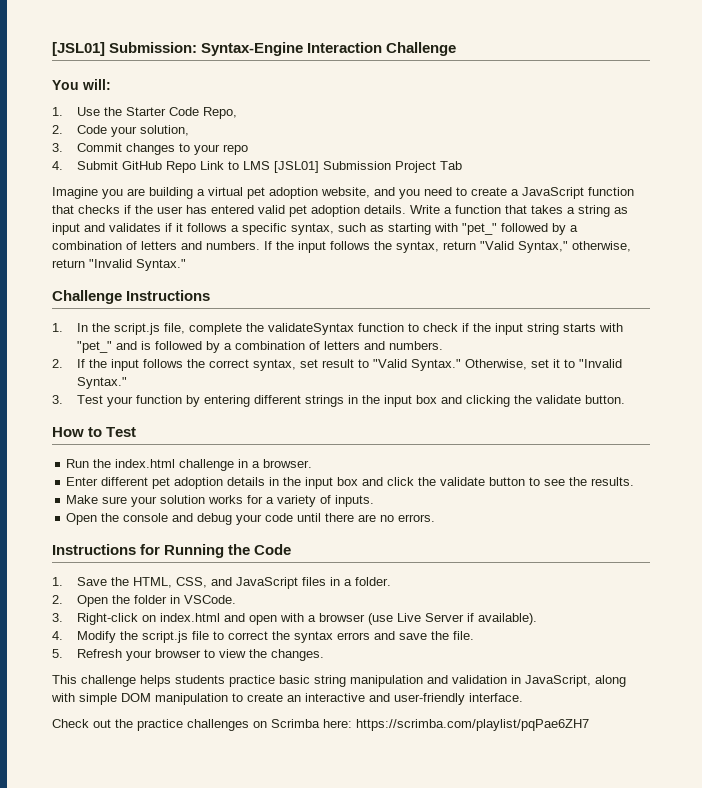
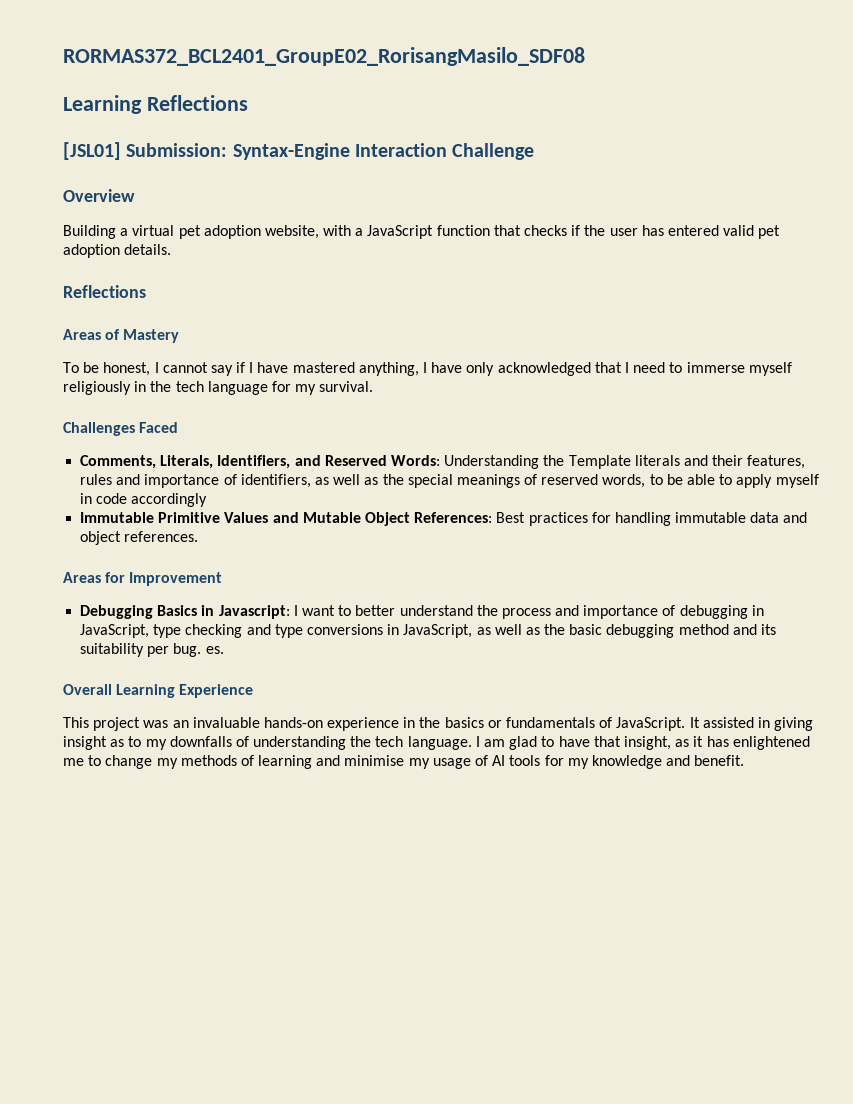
+ RORMAS372_BCL2401_GroupE02_RorisangMasilo_SDF08
+ Learning Reflections
- You will:
- 1. Use the Starter Code Repo,
- 2. Code your solution,
- 3. Commit changes to your repo
- 4. Submit GitHub Repo Link to LMS [JSL01] Submission Project Tab
- Imagine you are building a virtual pet adoption website, and you need to create a JavaScript function that checks if the user has entered valid pet adoption details. Write a function that takes a string as input and validates if it follows a specific syntax, such as starting with "pet_" followed by a combination of letters and numbers. If the input follows the syntax, return "Valid Syntax," otherwise, return "Invalid Syntax."
- Challenge Instructions
- 1. In the script.js file, complete the validateSyntax function to check if the input string starts with "pet_" and is followed by a combination of letters and numbers.
- 2. If the input follows the correct syntax, set result to "Valid Syntax." Otherwise, set it to "Invalid Syntax."
- 3. Test your function by entering different strings in the input box and clicking the validate button.
- How to Test
- Run the index.html challenge in a browser.
- Enter different pet adoption details in the input box and click the validate button to see the results.
- Make sure your solution works for a variety of inputs.
- Open the console and debug your code until there are no errors.
- Instructions for Running the Code
- 1. Save the HTML, CSS, and JavaScript files in a folder.
- 2. Open the folder in VSCode.
- 3. Right-click on index.html and open with a browser (use Live Server if available).
- 4. Modify the script.js file to correct the syntax errors and save the file.
- 5. Refresh your browser to view the changes.
- This challenge helps students practice basic string manipulation and validation in JavaScript, along with simple DOM manipulation to create an interactive and user-friendly interface.
- Check out the practice challenges on Scrimba here: https://scrimba.com/playlist/pqPae6ZH7
+ Overview
+ Building a virtual pet adoption website, with a JavaScript function that checks if the user has entered valid pet adoption details.
+ Reflections
+ Areas of Mastery
+ To be honest, I cannot say if I have mastered anything, I have only acknowledged that I need to immerse myself religiously in the tech language for my survival.
+ Challenges Faced
+ Comments, Literals, Identifiers, and Reserved Words: Understanding the Template literals and their features, rules and importance of identifiers, as well as the special meanings of reserved words, to be able to apply myself in code accordingly
+ Immutable Primitive Values and Mutable Object References: Best practices for handling immutable data and object references.
+ Areas for Improvement
+ Debugging Basics in Javascript: I want to better understand the process and importance of debugging in JavaScript, type checking and type conversions in JavaScript, as well as the basic debugging method and its suitability per bug. es.
+ Overall Learning Experience
+ This project was an invaluable hands-on experience in the basics or fundamentals of JavaScript. It assisted in giving insight as to my downfalls of understanding the tech language. I am glad to have that insight, as it has enlightened me to change my methods of learning and minimise my usage of AI tools for my knowledge and benefit.

